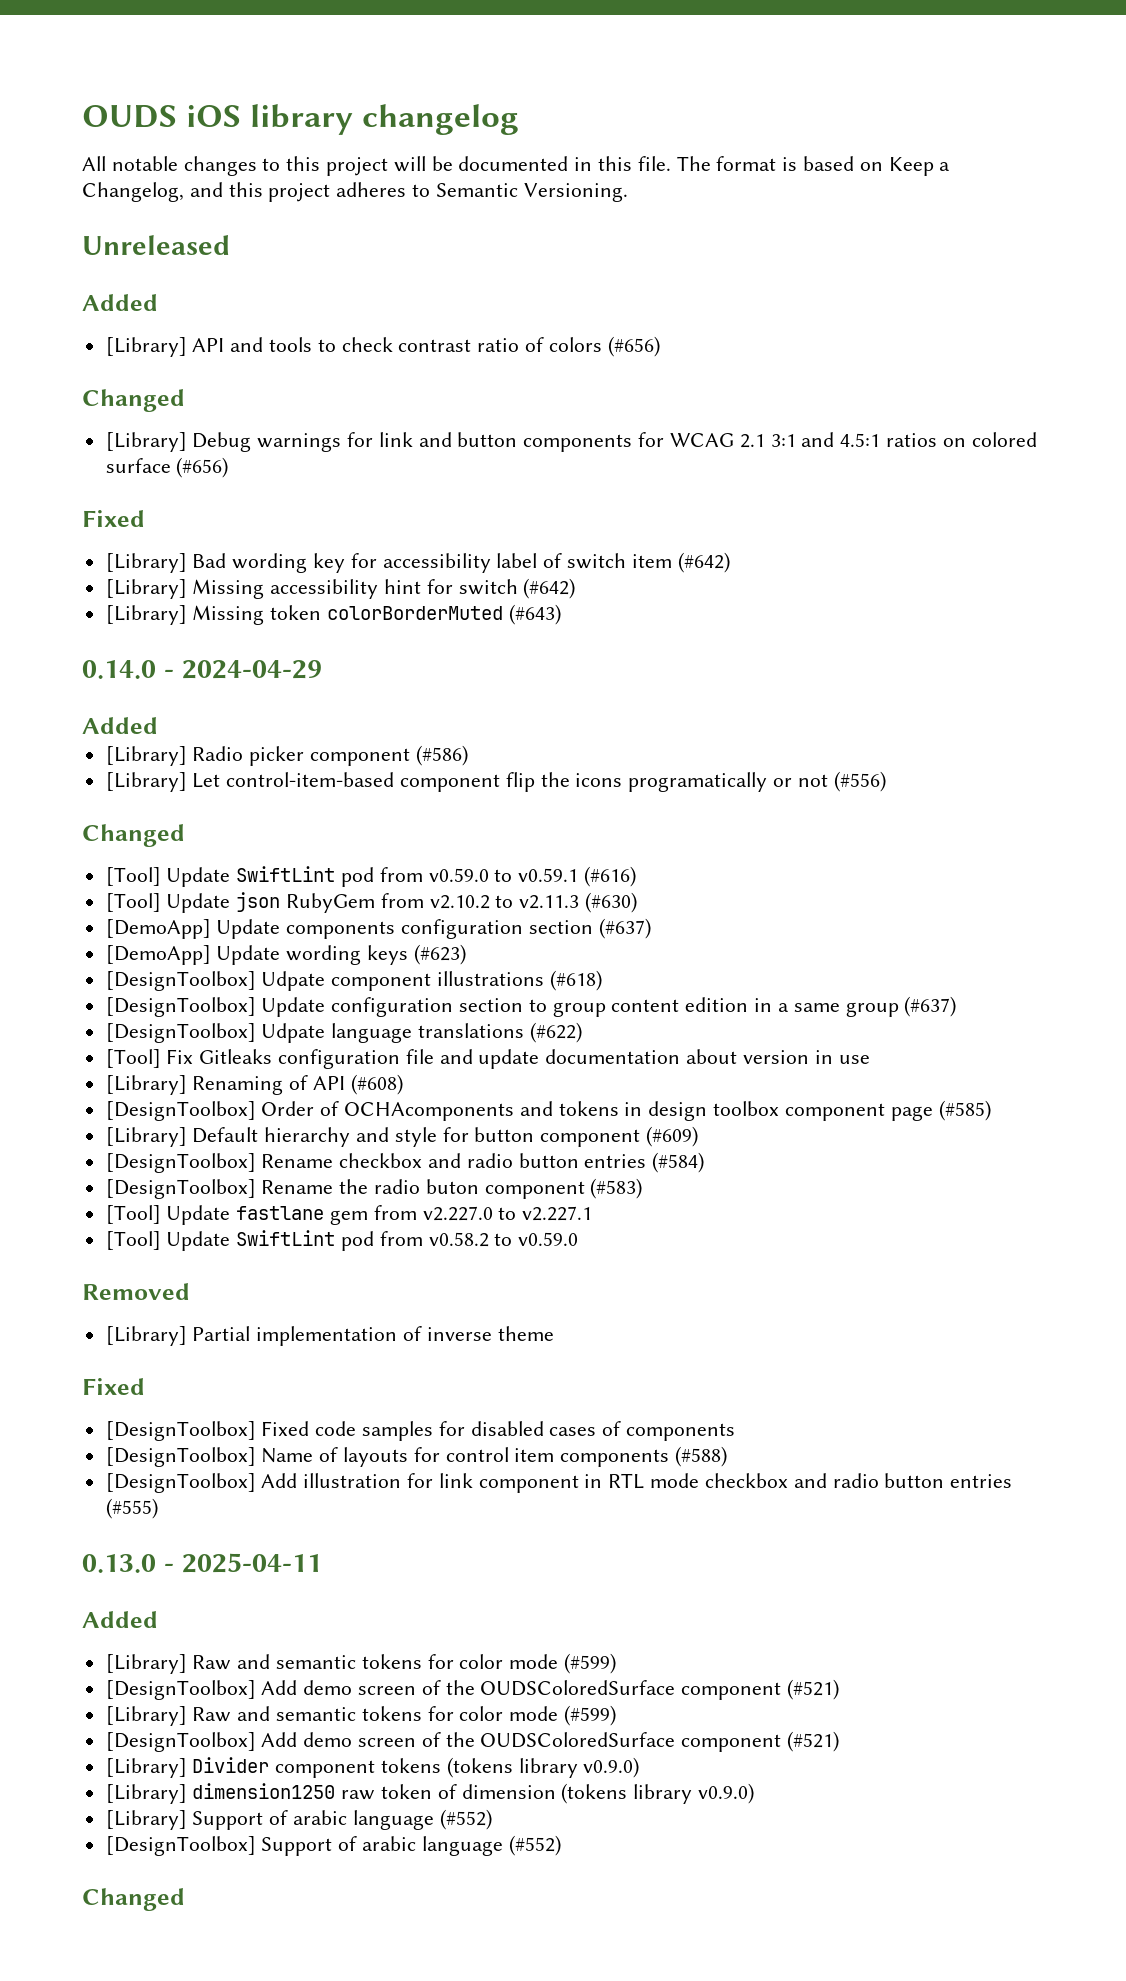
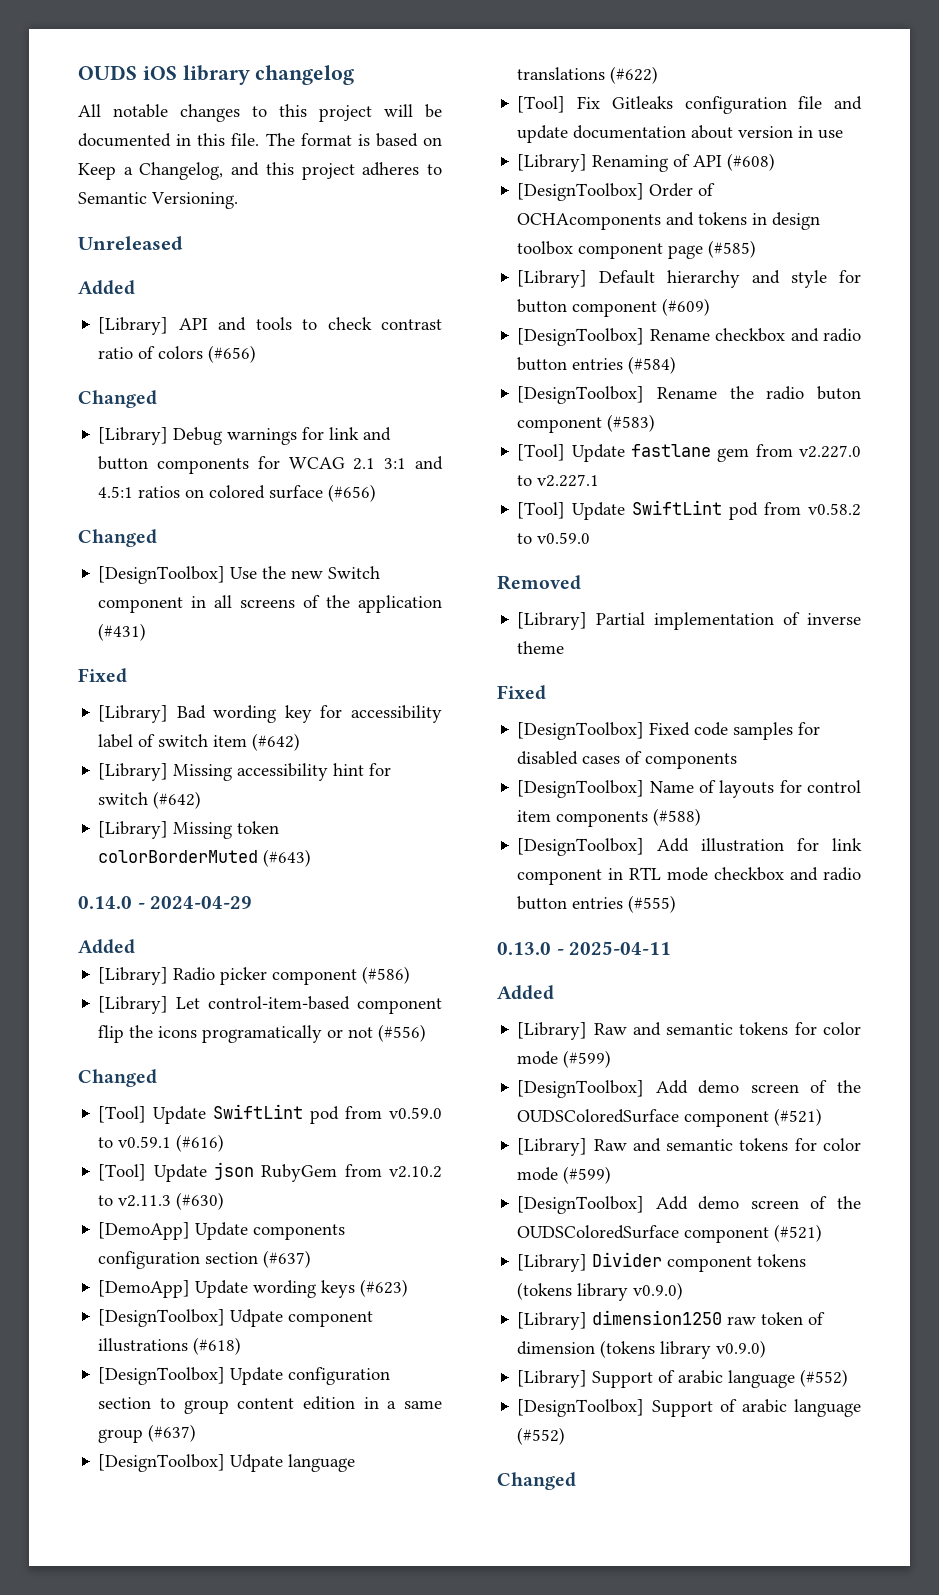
  [Library] Debug warnings for link and button components for WCAG 2.1 3:1 and 4.5:1 ratios on colored surface (#656)
+ Changed
+ [DesignToolbox] Use the new Switch component in all screens of the application (#431)

